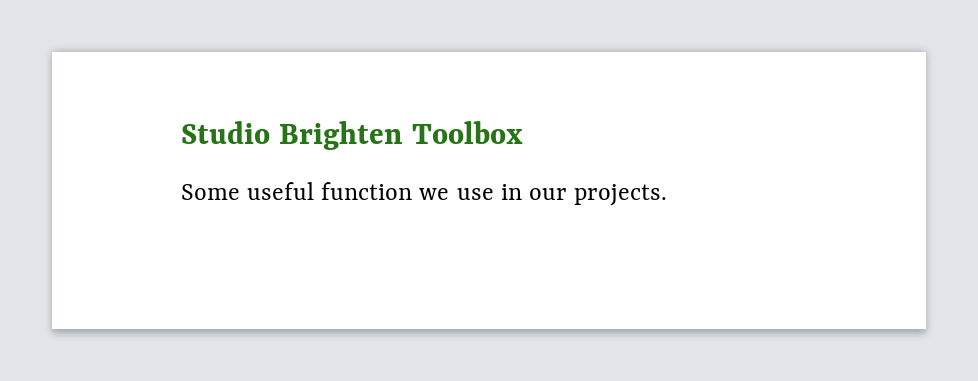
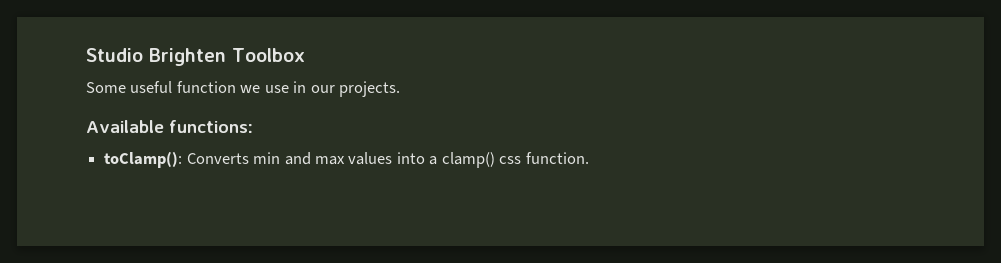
+ Available functions:
+ toClamp(): Converts min and max values into a clamp() css function.

